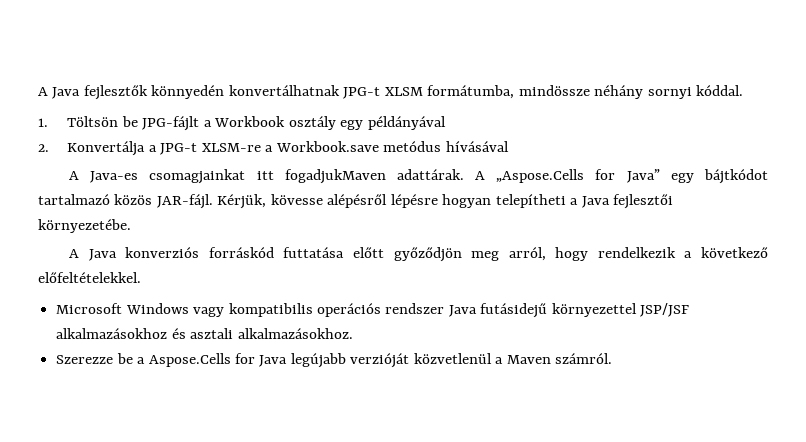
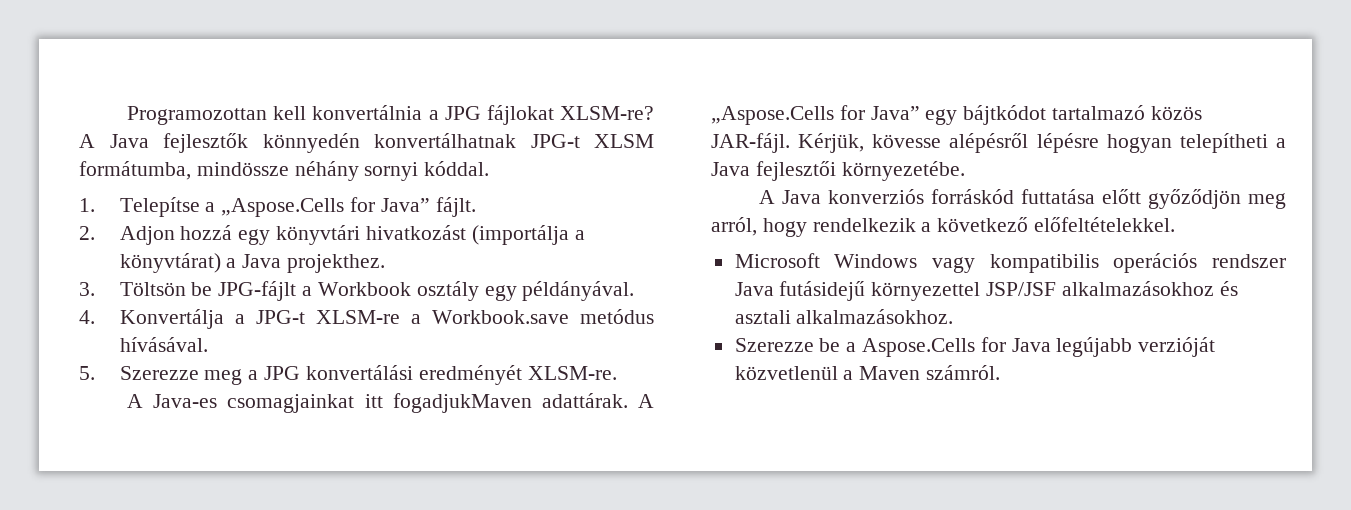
+ Programozottan kell konvertálnia a JPG fájlokat XLSM-re?
- 1. Töltsön be JPG-fájlt a Workbook osztály egy példányával
- 2. Konvertálja a JPG-t XLSM-re a Workbook.save metódus hívásával
+ 1. Telepítse a „Aspose.Cells for Java” fájlt.
+ 2. Adjon hozzá egy könyvtári hivatkozást (importálja a könyvtárat) a Java projekthez.
+ 3. Töltsön be JPG-fájlt a Workbook osztály egy példányával.
+ 4. Konvertálja a JPG-t XLSM-re a Workbook.save metódus hívásával.
+ 5. Szerezze meg a JPG konvertálási eredményét XLSM-re.

